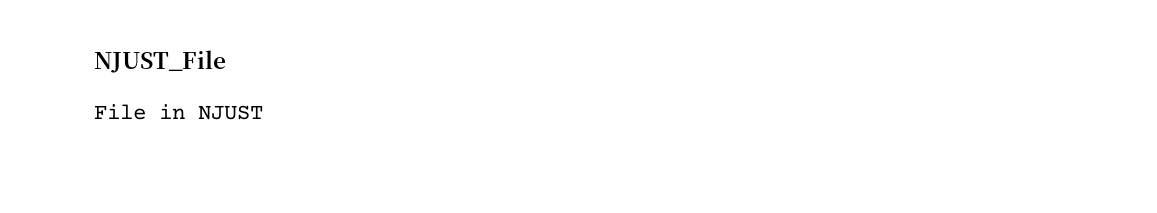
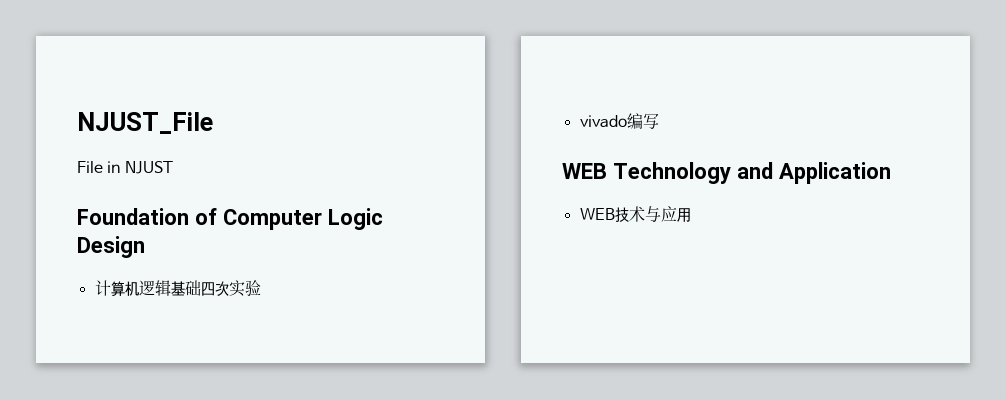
+ Foundation of Computer Logic Design
+ 计算机逻辑基础四次实验
+ vivado编写
+ WEB Technology and Application
+ WEB技术与应用

